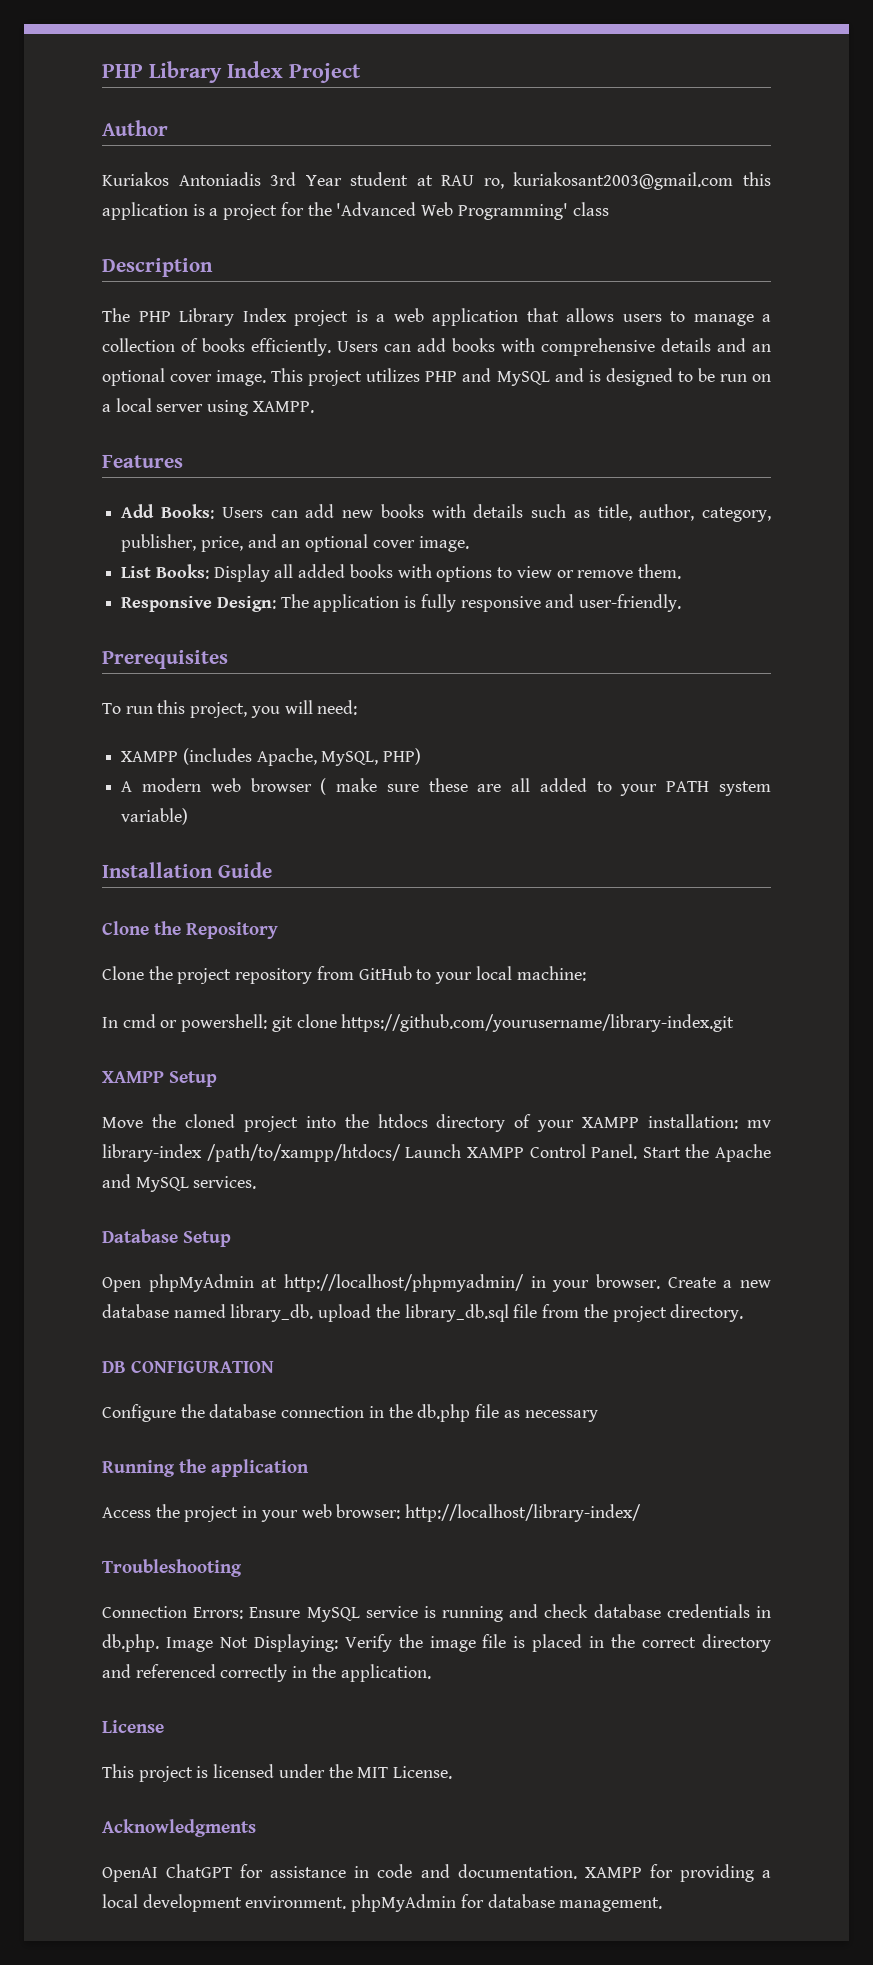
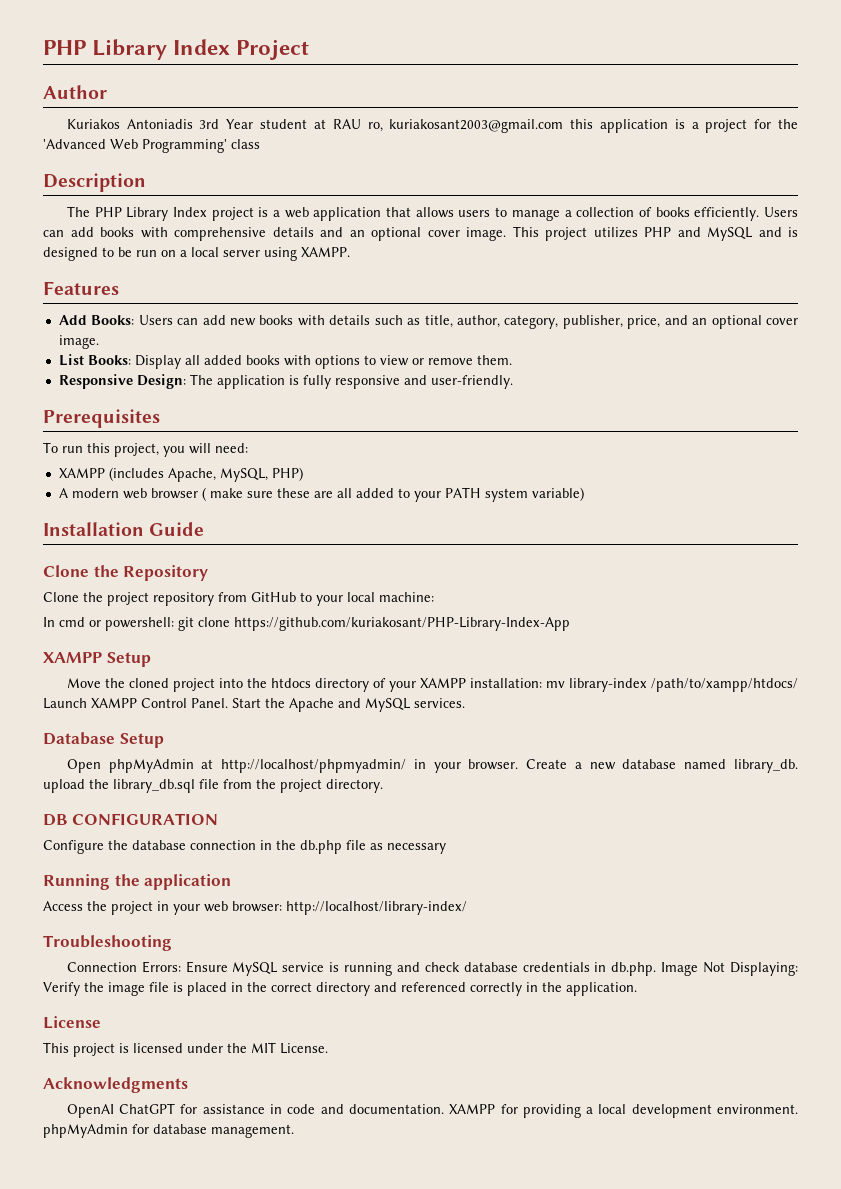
- In cmd or powershell: git clone https://github.com/yourusername/library-index.git
+ In cmd or powershell: git clone https://github.com/kuriakosant/PHP-Library-Index-App

